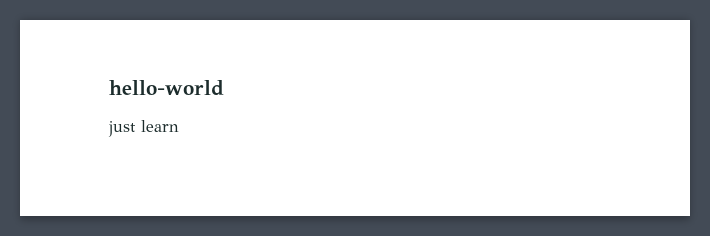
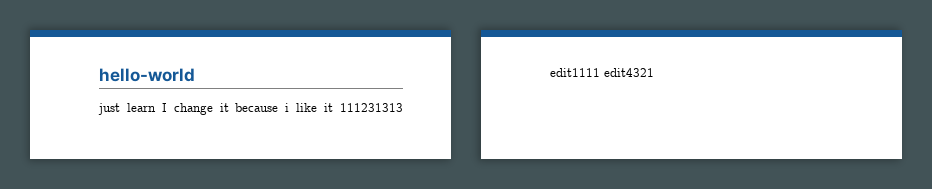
- just learn
+ just learn I change it because i like it 111231313 edit1111 edit4321

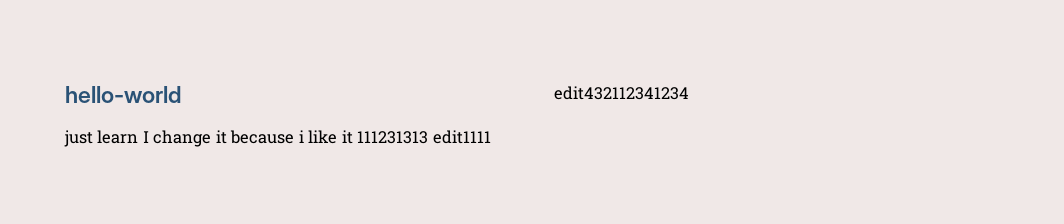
- just learn I change it because i like it 111231313 edit1111 edit4321
+ just learn I change it because i like it 111231313 edit1111 edit432112341234

